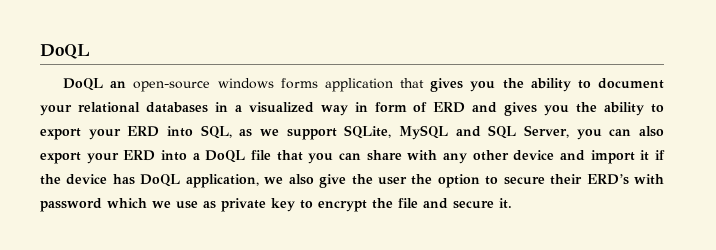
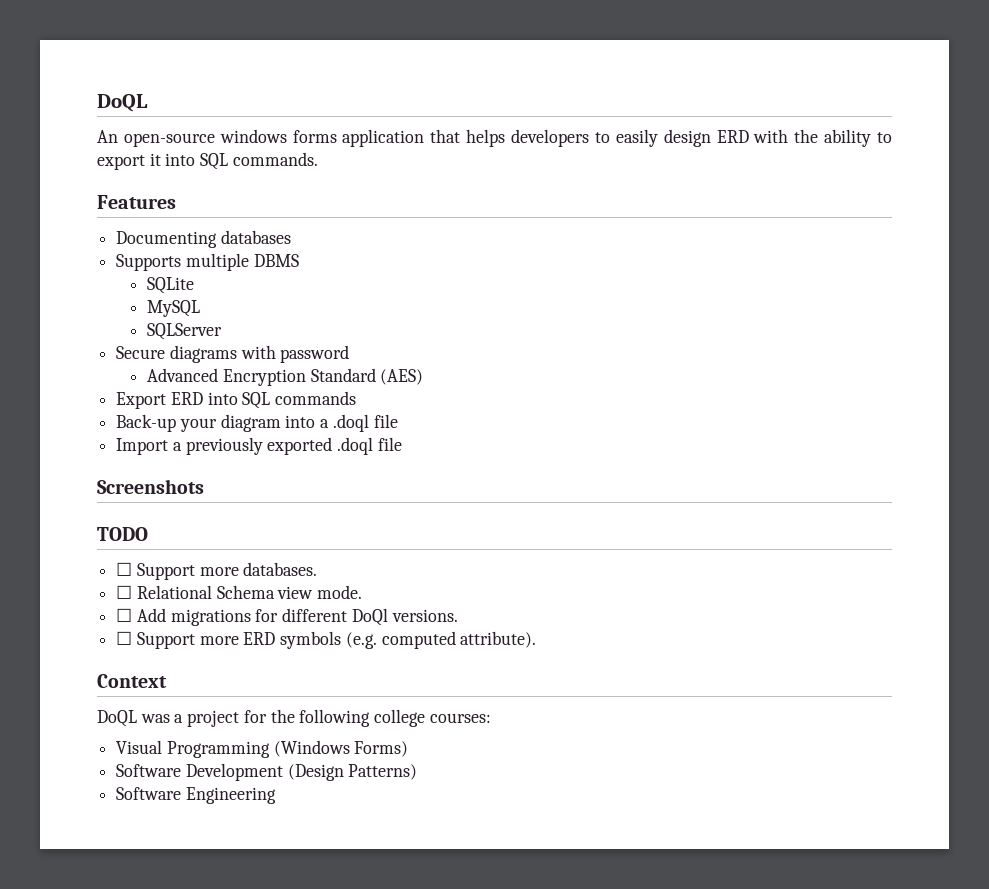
- DoQL an open-source windows forms application that gives you the ability to document your relational databases in a visualized way in form of ERD and gives you the ability to export your ERD into SQL, as we support SQLite, MySQL and SQL Server, you can also export your ERD into a DoQL file that you can share with any other device and import it if the device has DoQL application, we also give the user the option to secure their ERD’s with password which we use as private key to encrypt the file and secure it.
+ An open-source windows forms application that helps developers to easily design ERD with the ability to export it into SQL commands.
+ Features
+ Documenting databases
+ Supports multiple DBMS
+ SQLite
+ MySQL
+ SQLServer
+ Secure diagrams with password
+ Advanced Encryption Standard (AES)
+ Export ERD into SQL commands
+ Back-up your diagram into a .doql file
+ Import a previously exported .doql file
+ Screenshots
+ TODO
+ ☐ Support more databases.
+ ☐ Relational Schema view mode.
+ ☐ Add migrations for different DoQl versions.
+ ☐ Support more ERD symbols (e.g. computed attribute).
+ Context
+ DoQL was a project for the following college courses:
+ Visual Programming (Windows Forms)
+ Software Development (Design Patterns)
+ Software Engineering

